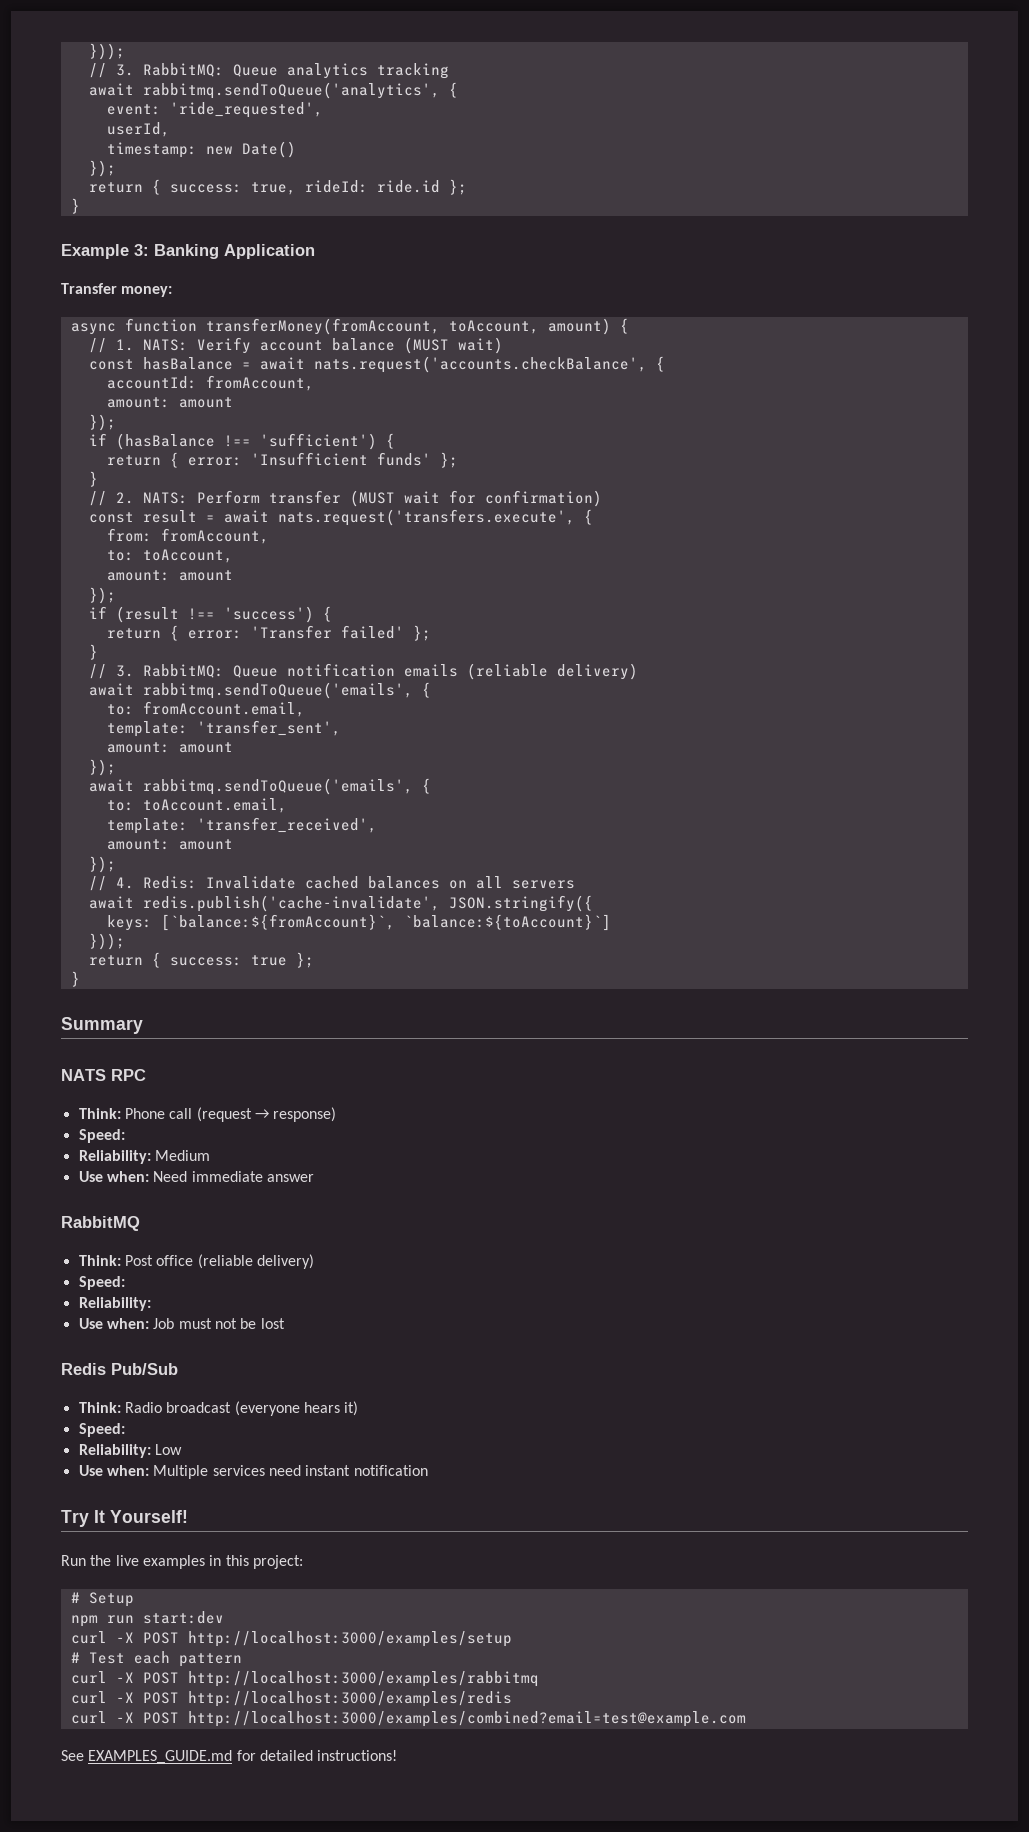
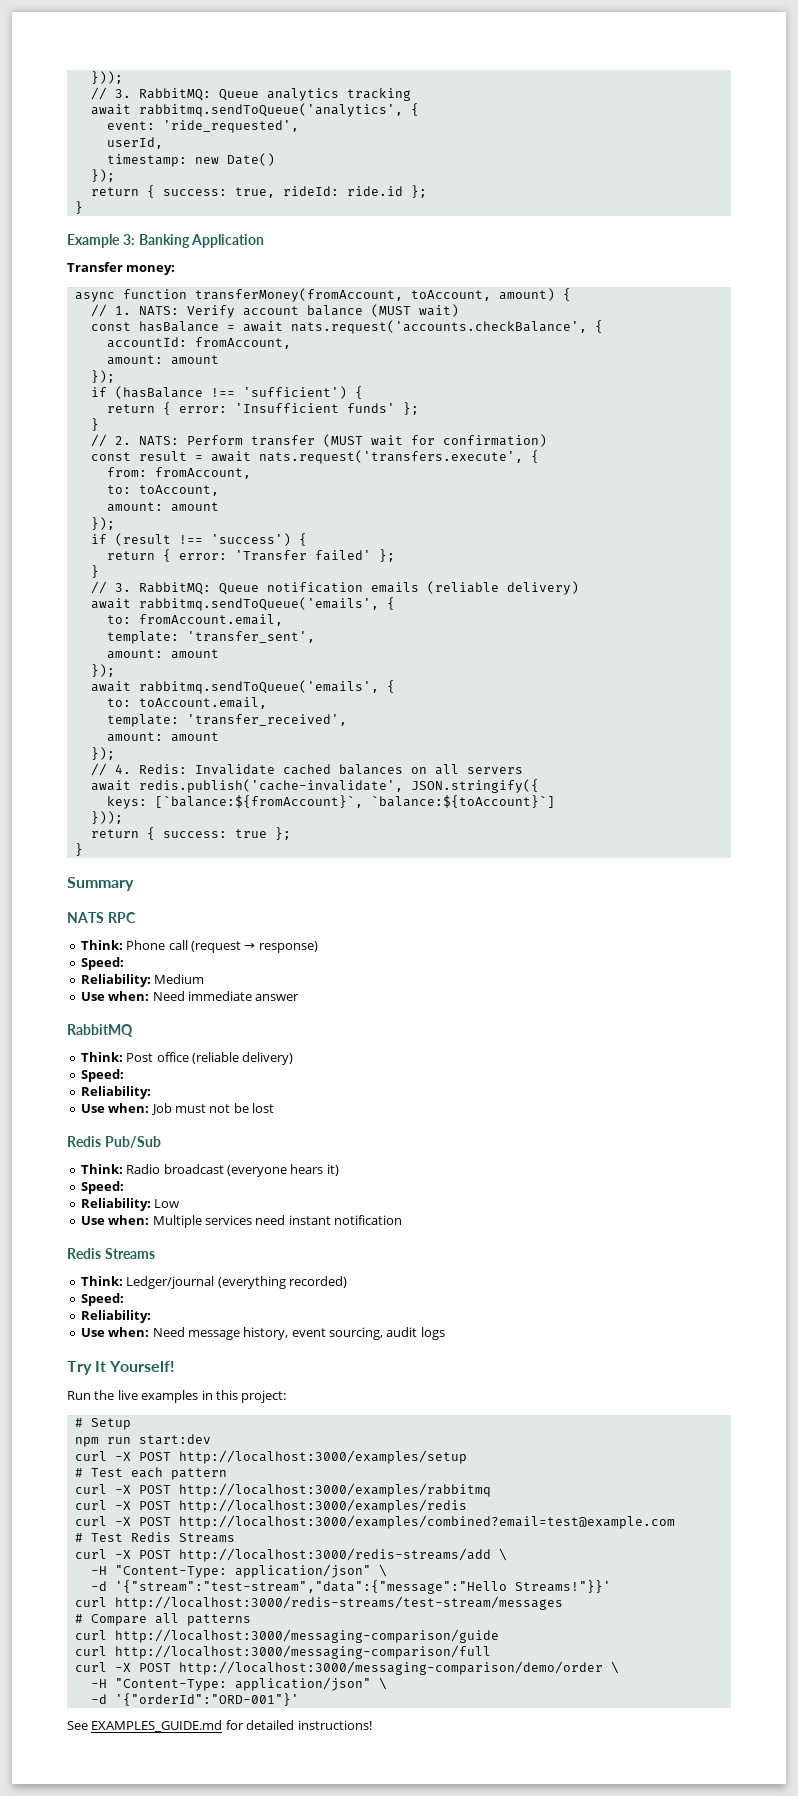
  Use when: Multiple services need instant notification
+ Redis Streams
+ Think: Ledger/journal (everything recorded)
+ Speed:
+ Reliability:
+ Use when: Need message history, event sourcing, audit logs
+ # Test Redis Streams
+ curl -X POST http://localhost:3000/redis-streams/add \
+ -H "Content-Type: application/json" \
+ -d '{"stream":"test-stream","data":{"message":"Hello Streams!"}}'
+ curl http://localhost:3000/redis-streams/test-stream/messages
+ # Compare all patterns
+ curl http://localhost:3000/messaging-comparison/guide
+ curl http://localhost:3000/messaging-comparison/full
+ curl -X POST http://localhost:3000/messaging-comparison/demo/order \
+ -H "Content-Type: application/json" \
+ -d '{"orderId":"ORD-001"}'

